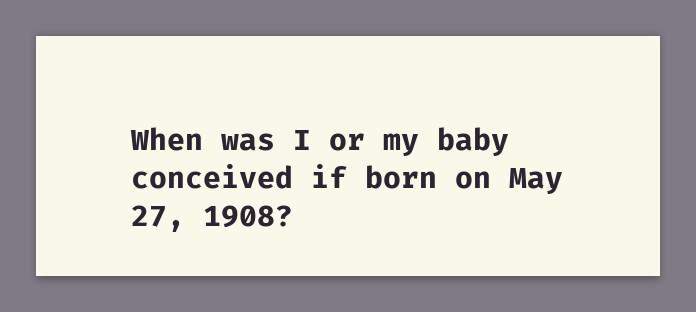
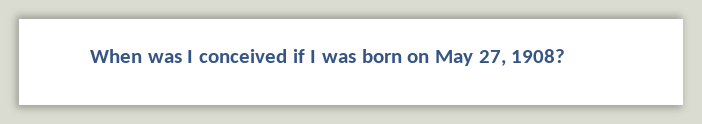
- When was I or my baby conceived if born on May 27, 1908?
+ When was I conceived if I was born on May 27, 1908?

